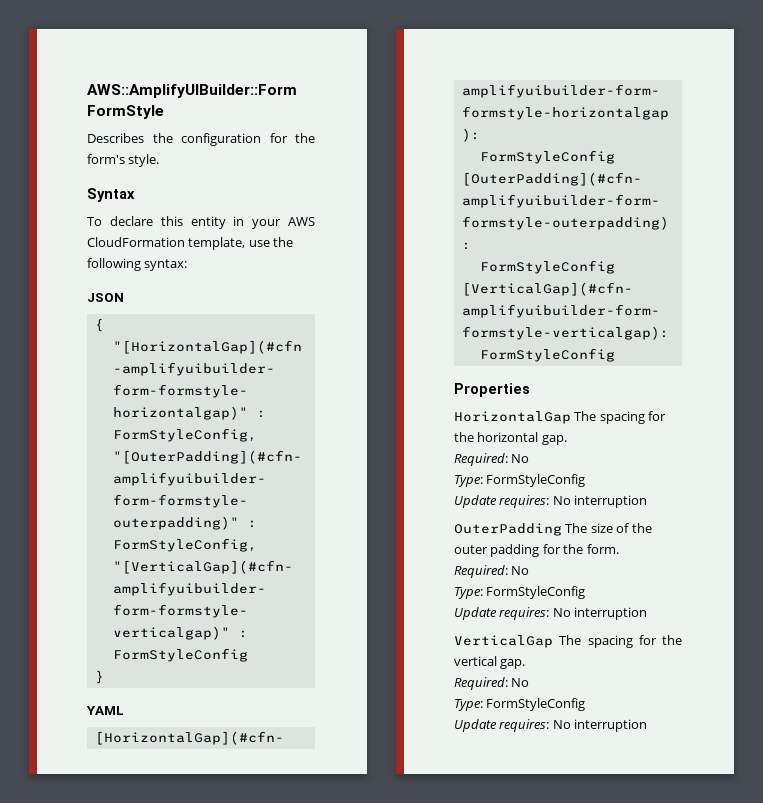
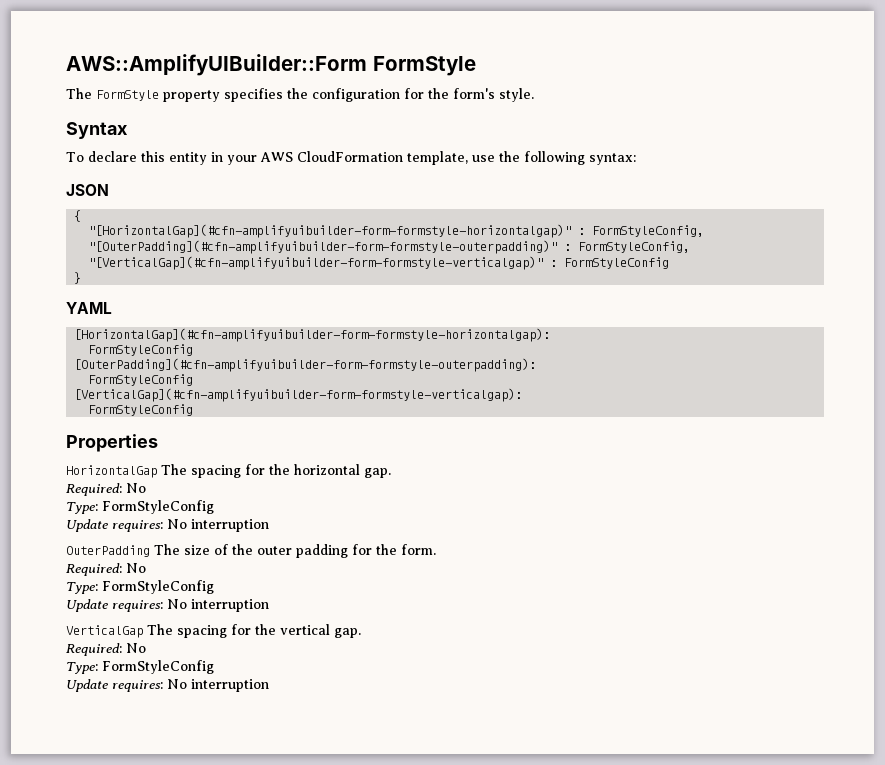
- Describes the configuration for the form's style.
+ The FormStyle property specifies the configuration for the form's style.

